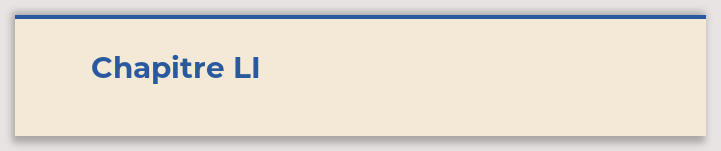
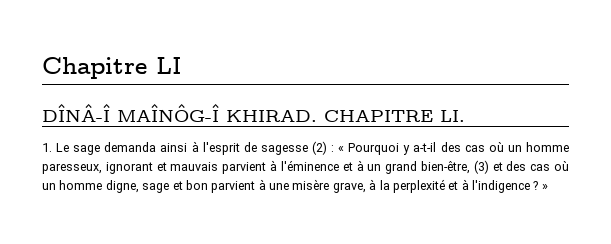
+ DÎNÂ-Î MAÎNÔG-Î KHIRAD. CHAPITRE LI.
+ 1. Le sage demanda ainsi à l'esprit de sagesse (2) : « Pourquoi y a-t-il des cas où un homme paresseux, ignorant et mauvais parvient à l'éminence et à un grand bien-être, (3) et des cas où un homme digne, sage et bon parvient à une misère grave, à la perplexité et à l'indigence ? »

